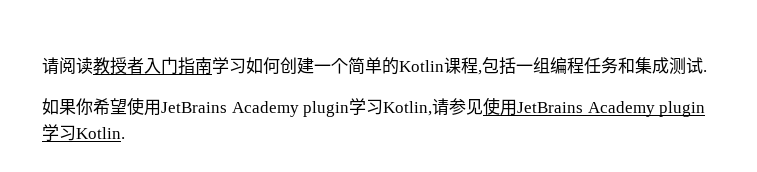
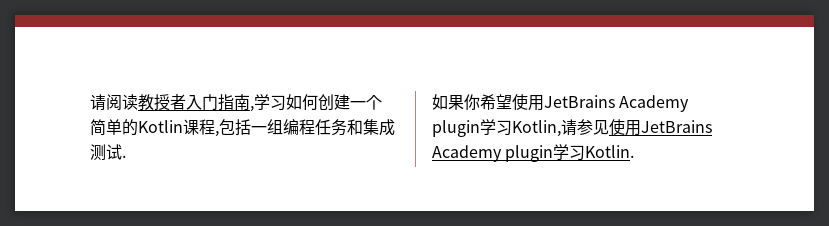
- 请阅读教授者入门指南学习如何创建一个简单的Kotlin课程,包括一组编程任务和集成测试.
+ 请阅读教授者入门指南,学习如何创建一个简单的Kotlin课程,包括一组编程任务和集成测试.

